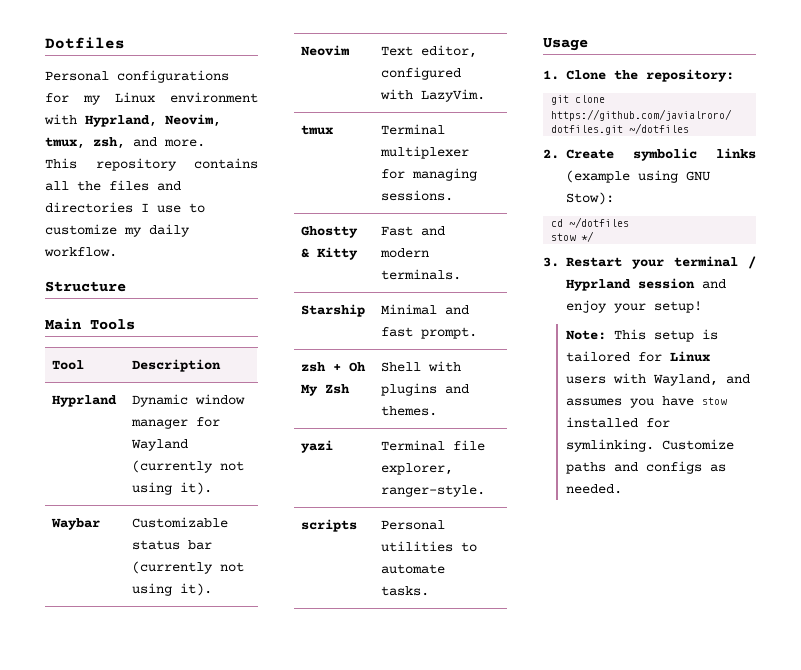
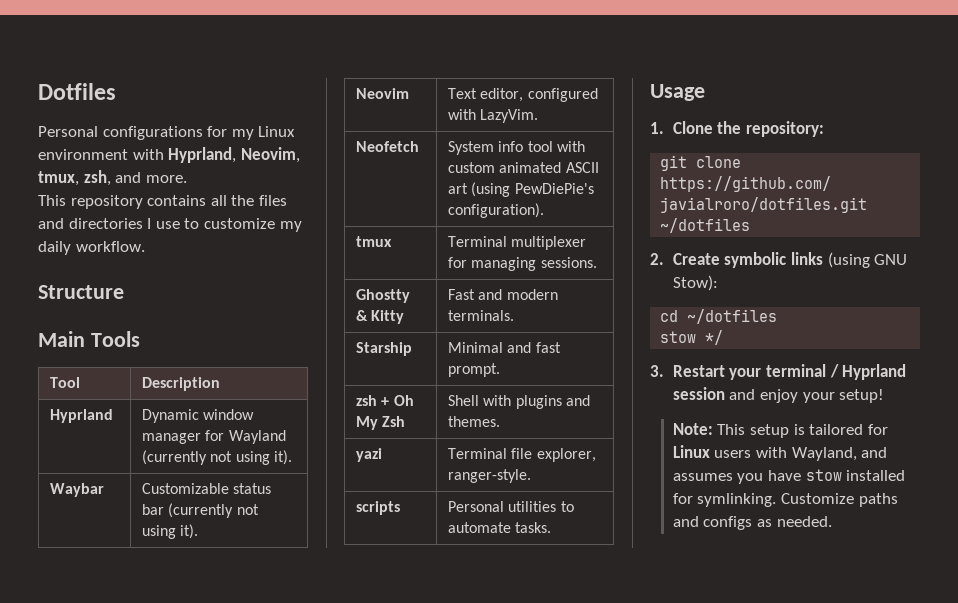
+ Neofetch | System info tool with custom animated ASCII art (using PewDiePie's configuration).
- 2. Create symbolic links (example using GNU Stow):
+ 2. Create symbolic links (using GNU Stow):

